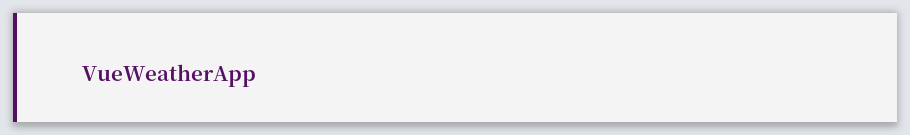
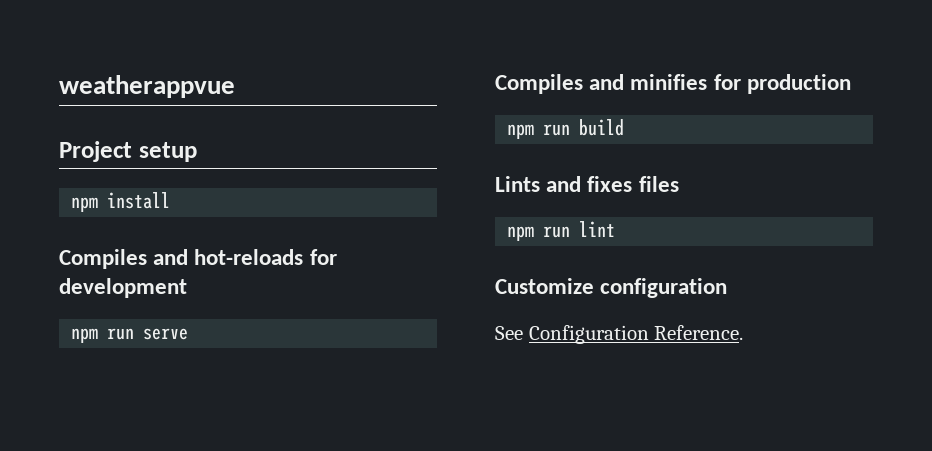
- VueWeatherApp
+ weatherappvue
+ Project setup
+ npm install
+ Compiles and hot-reloads for development
+ npm run serve
+ Compiles and minifies for production
+ npm run build
+ Lints and fixes files
+ npm run lint
+ Customize configuration
+ See Configuration Reference.

